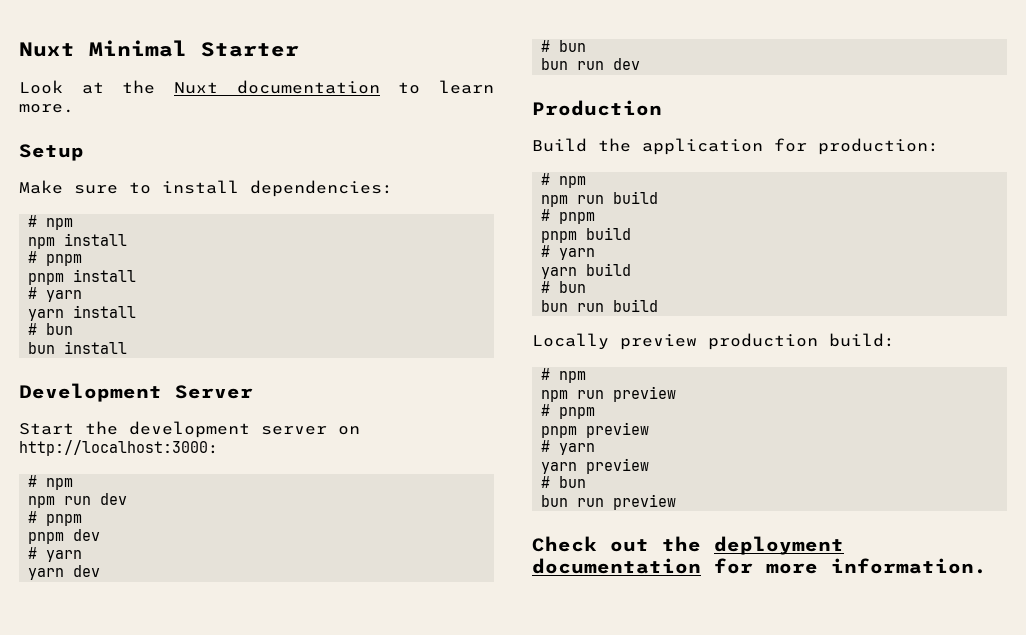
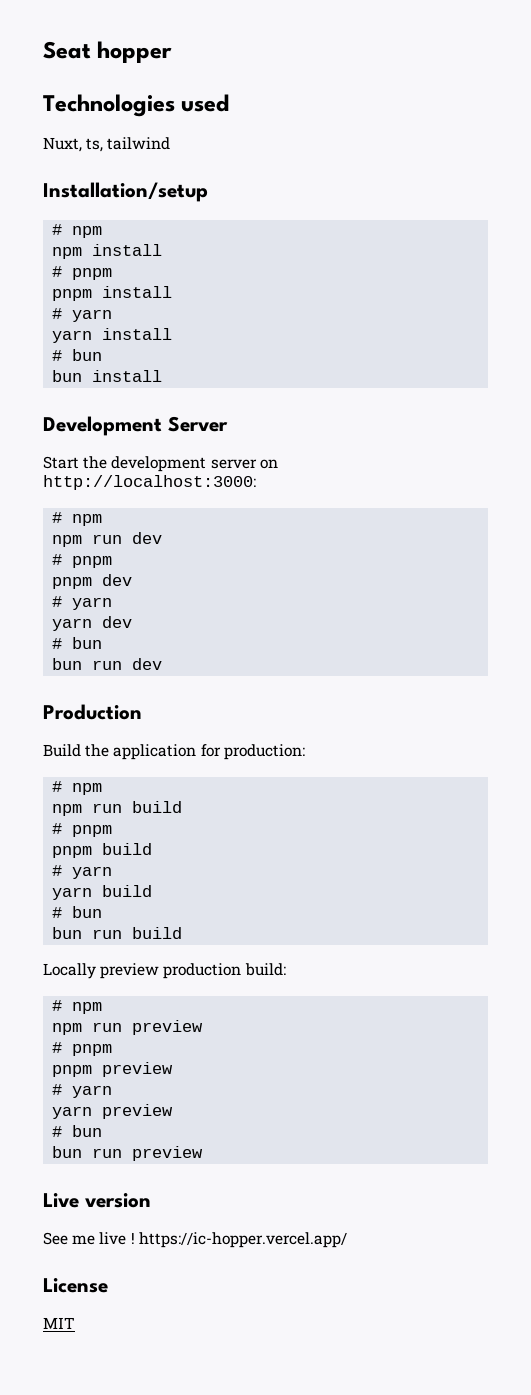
- Nuxt Minimal Starter
- Look at the Nuxt documentation to learn more.
- Setup
- Make sure to install dependencies:
+ Seat hopper
+ Technologies used
+ Nuxt, ts, tailwind
+ Installation/setup
- Check out the deployment documentation for more information.
+ Live version
+ See me live ! https://ic-hopper.vercel.app/
+ License
+ MIT

